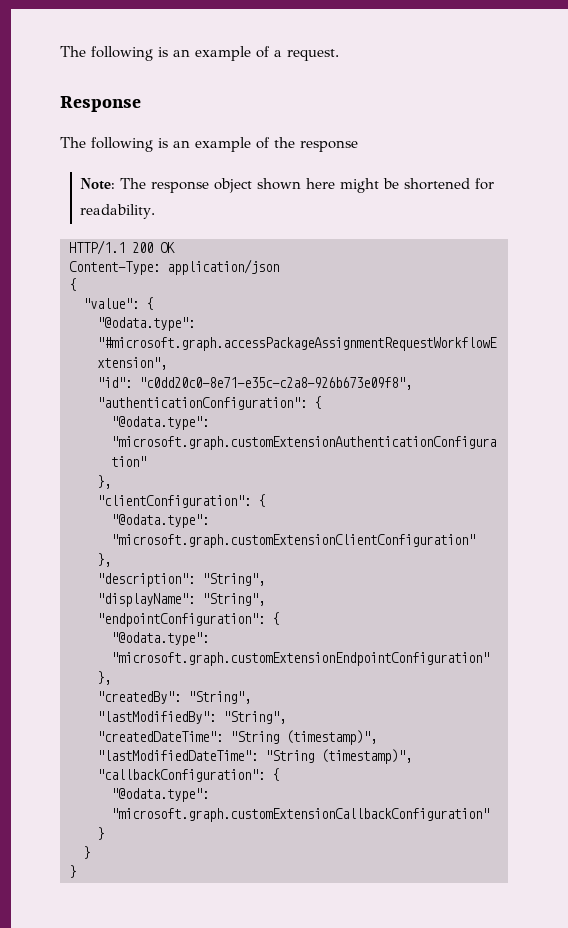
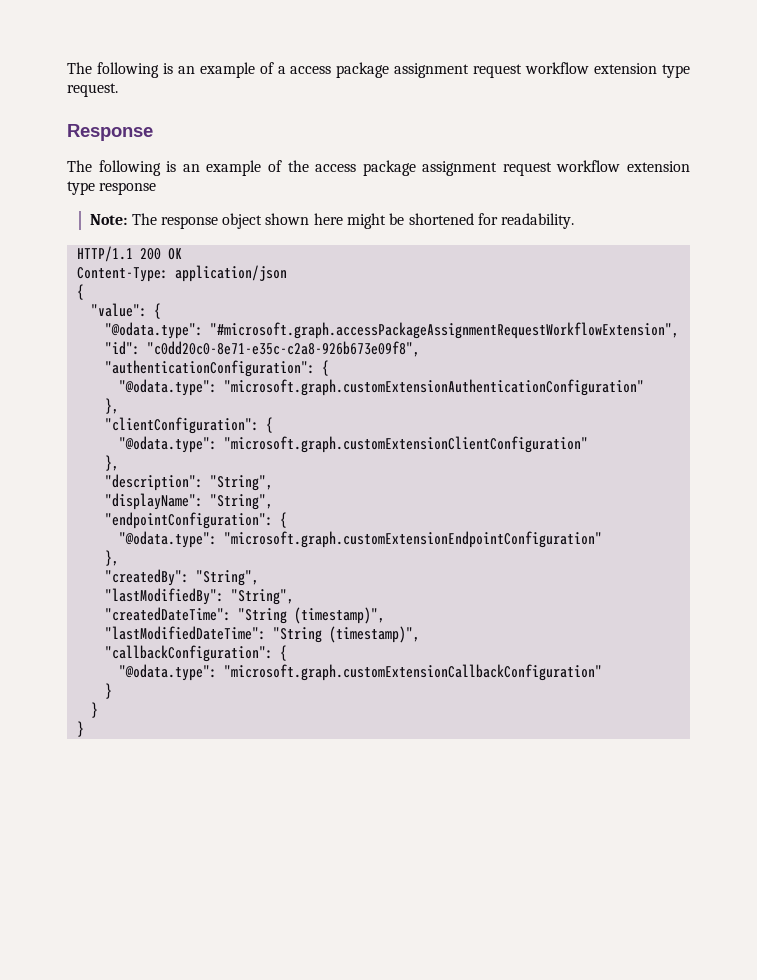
- The following is an example of a request.
+ The following is an example of a access package assignment request workflow extension type request.
- The following is an example of the response
+ The following is an example of the access package assignment request workflow extension type response

